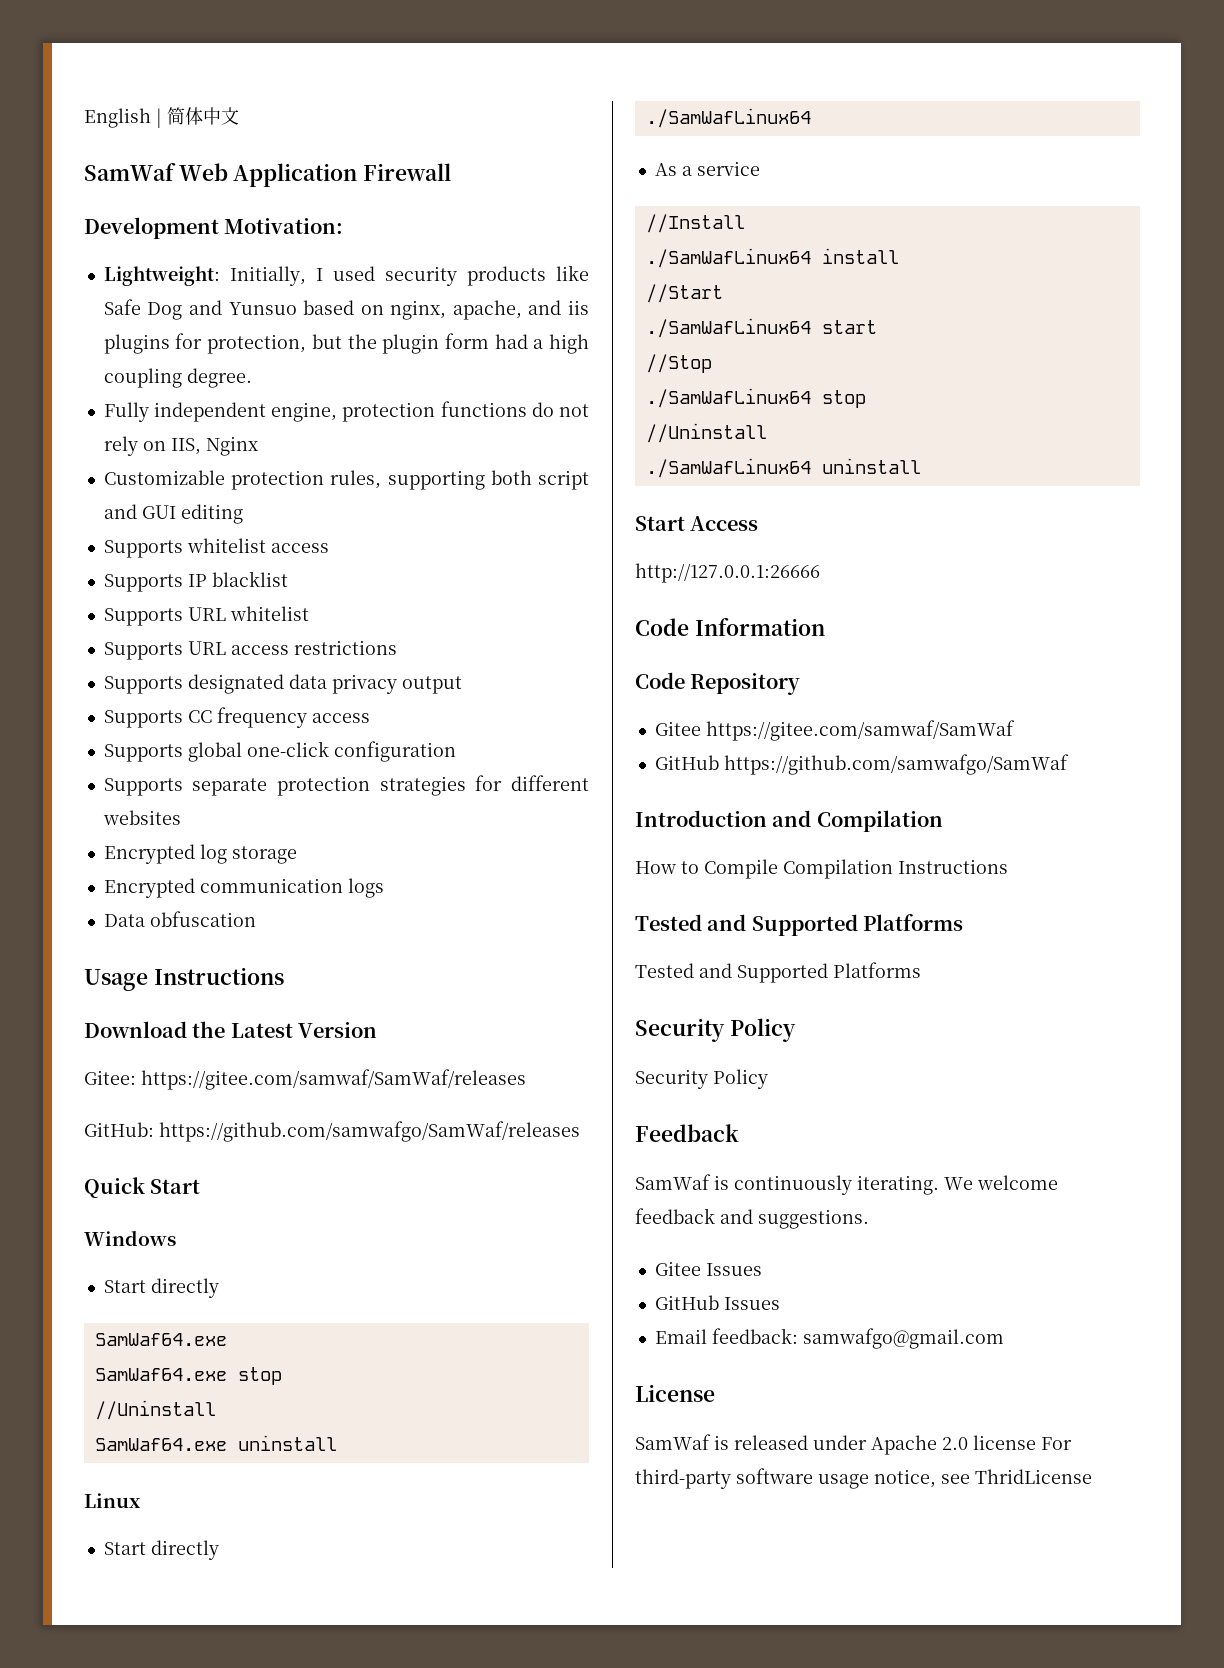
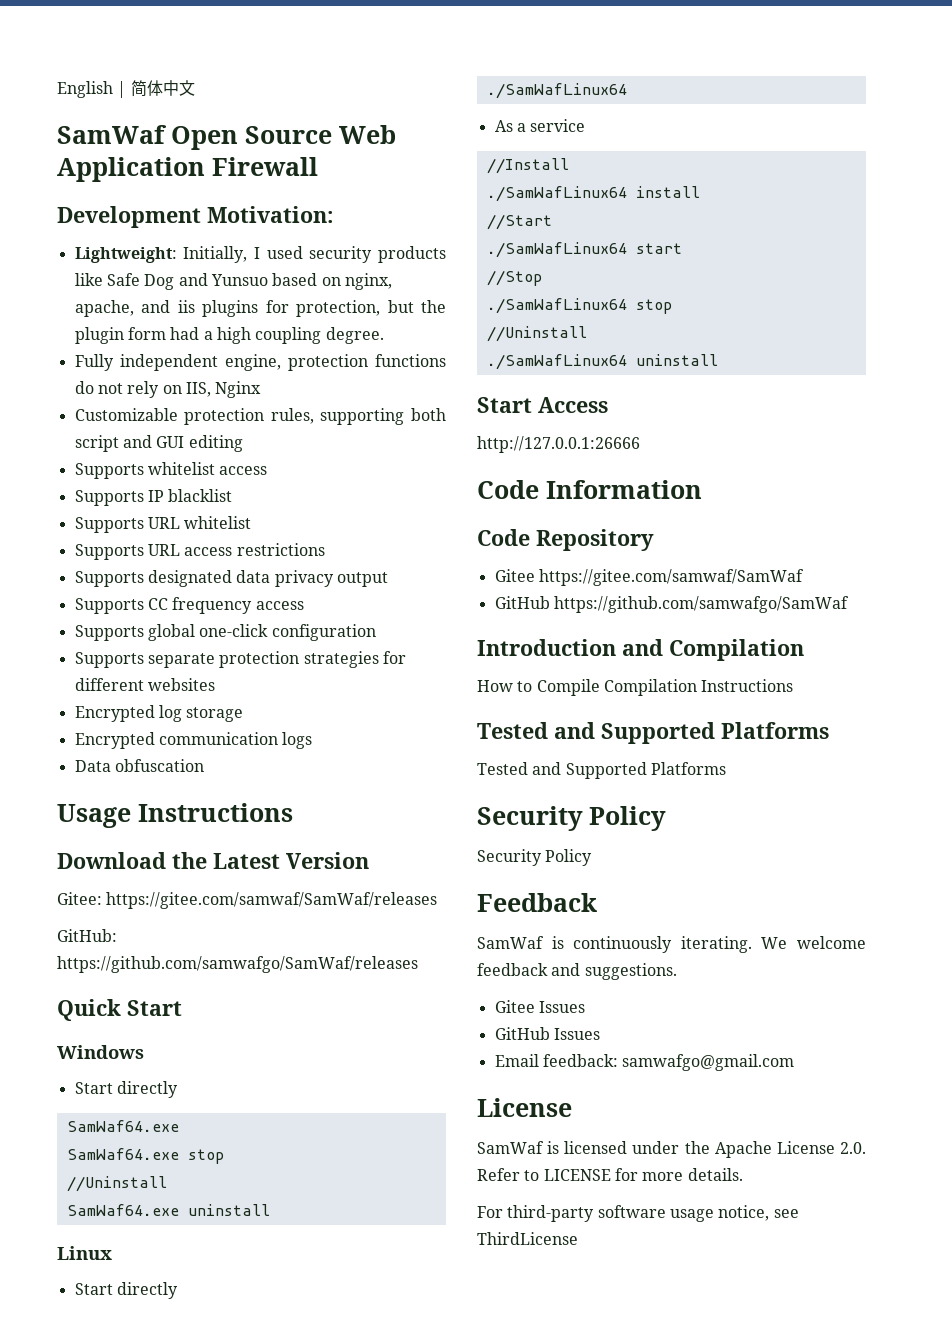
- SamWaf Web Application Firewall
+ SamWaf Open Source Web Application Firewall
- SamWaf is released under Apache 2.0 license For third-party software usage notice, see ThridLicense
+ SamWaf is licensed under the Apache License 2.0. Refer to LICENSE for more details.
+ For third-party software usage notice, see ThirdLicense

